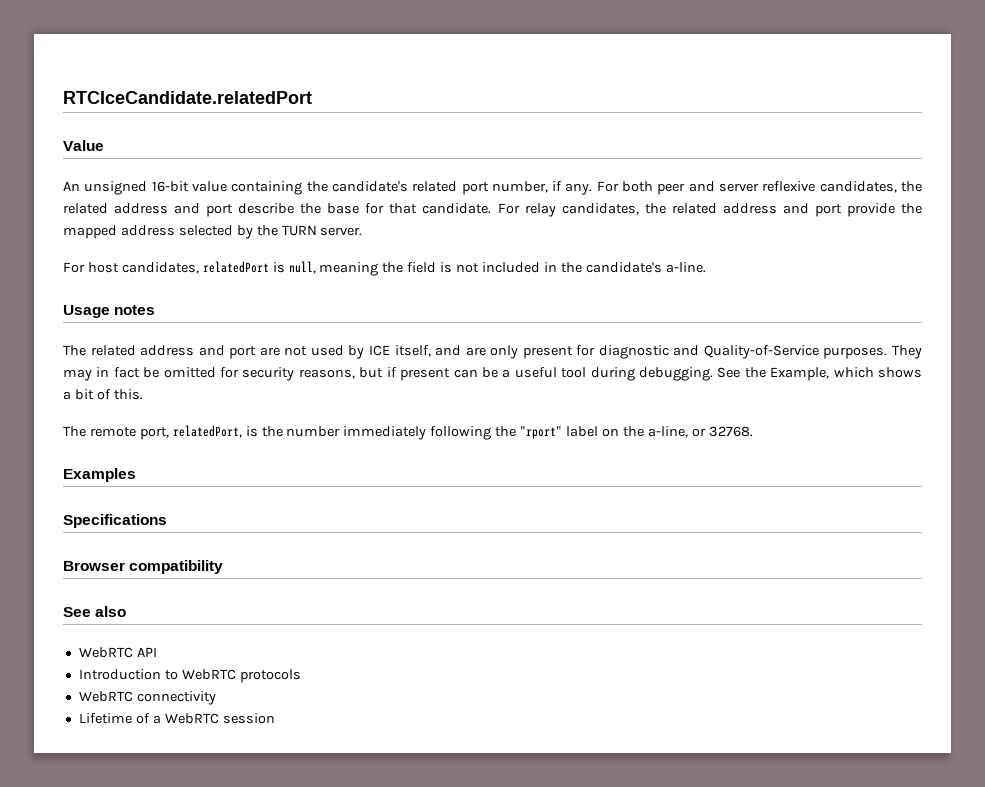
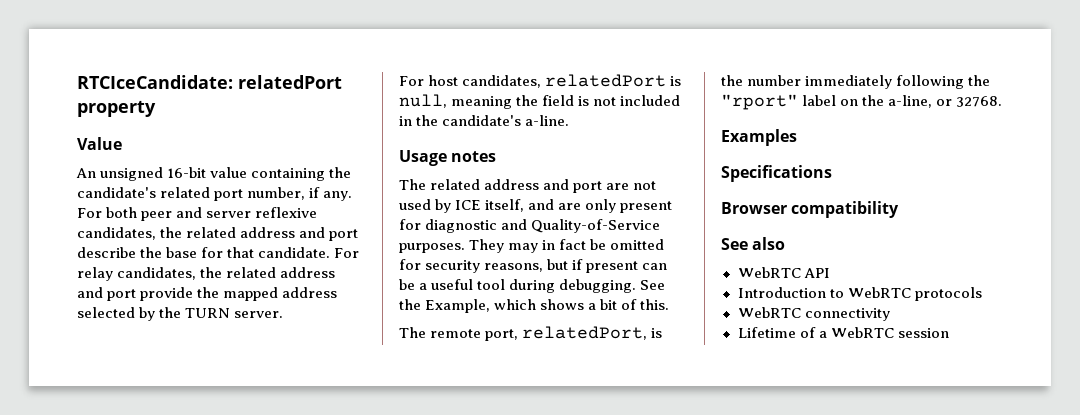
- RTCIceCandidate.relatedPort
+ RTCIceCandidate: relatedPort property

